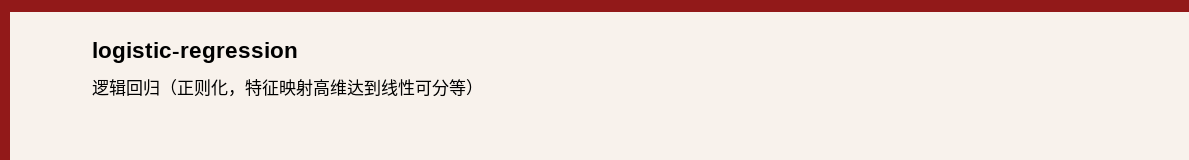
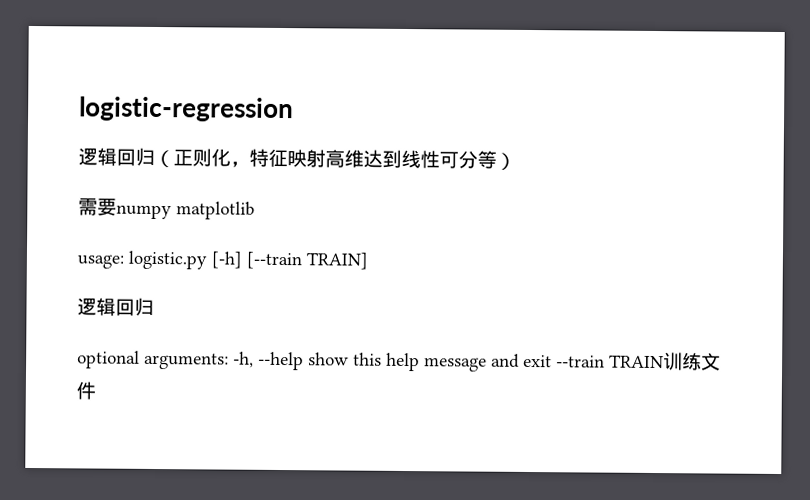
+ 需要numpy matplotlib
+ usage: logistic.py [-h] [--train TRAIN]
+ 逻辑回归
+ optional arguments: -h, --help show this help message and exit --train TRAIN训练文件

